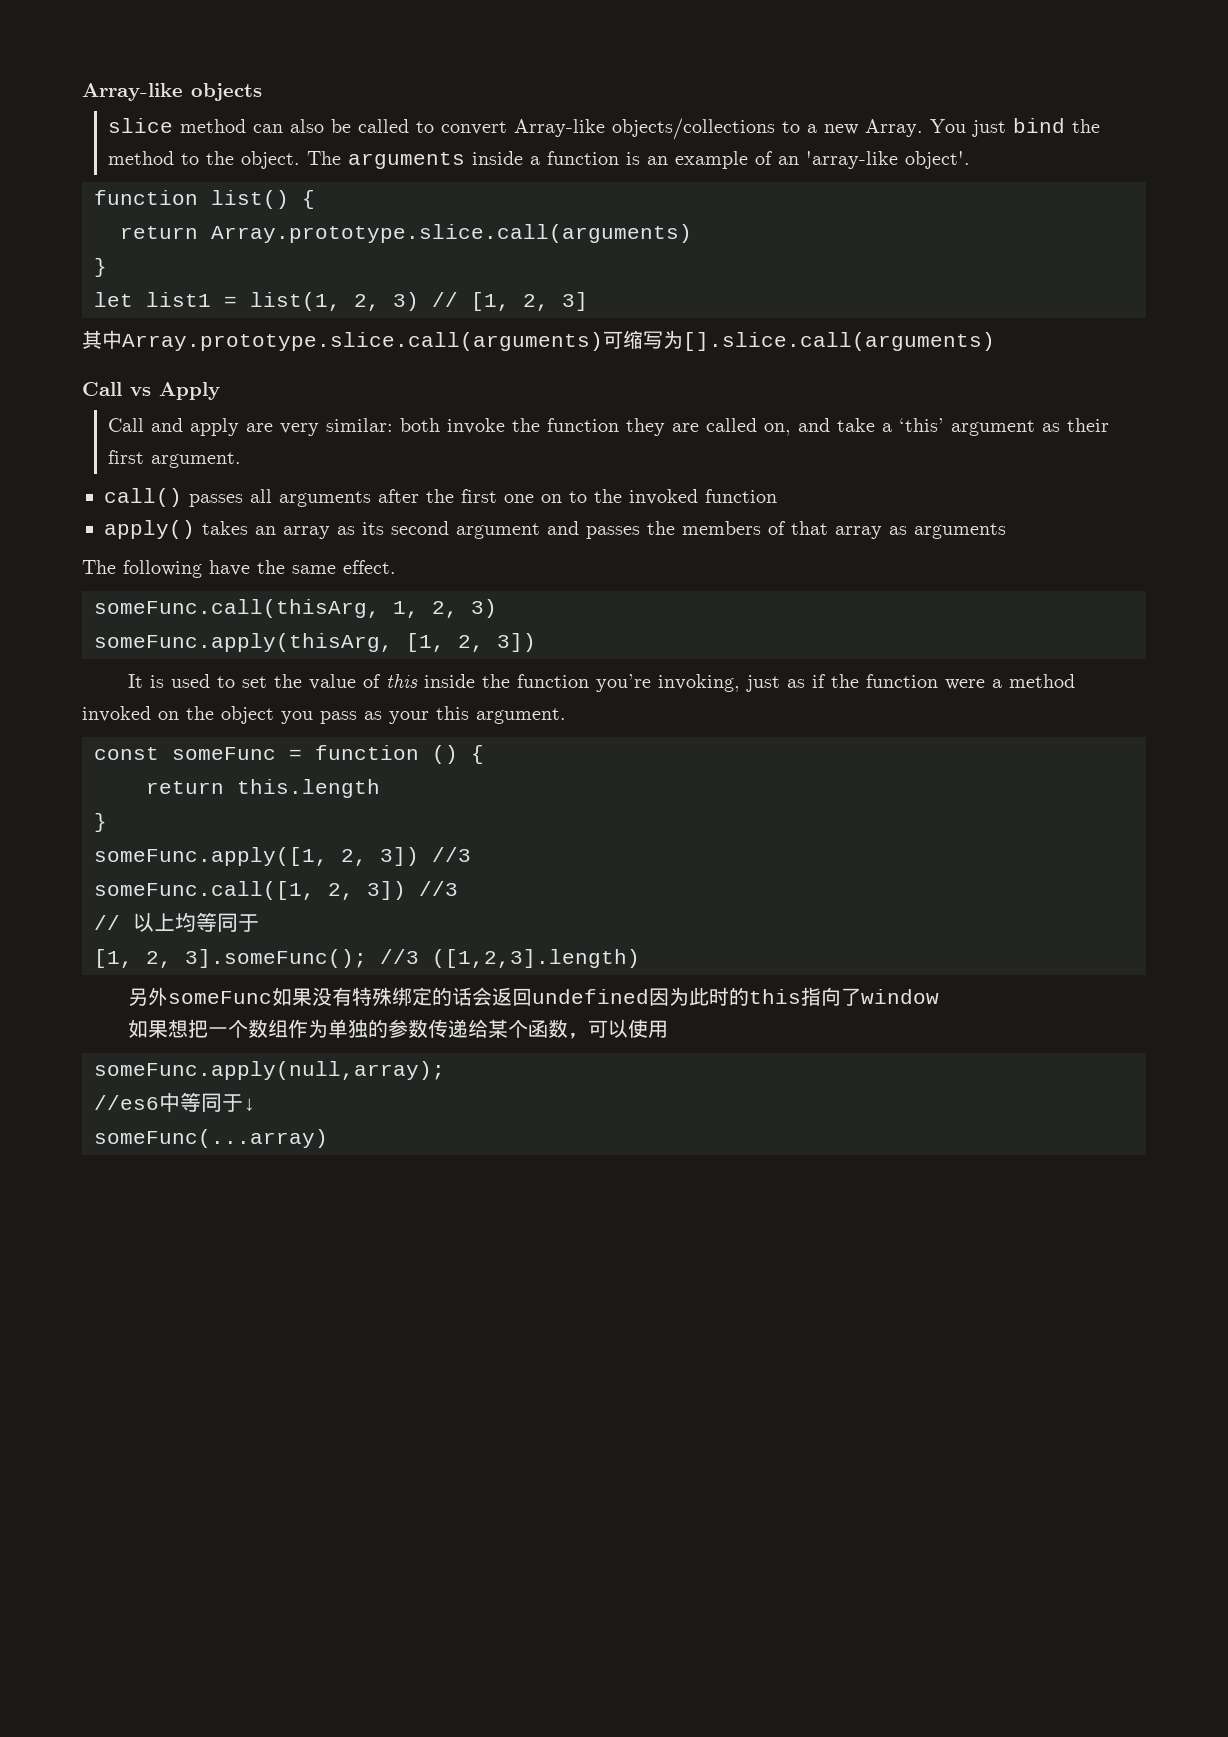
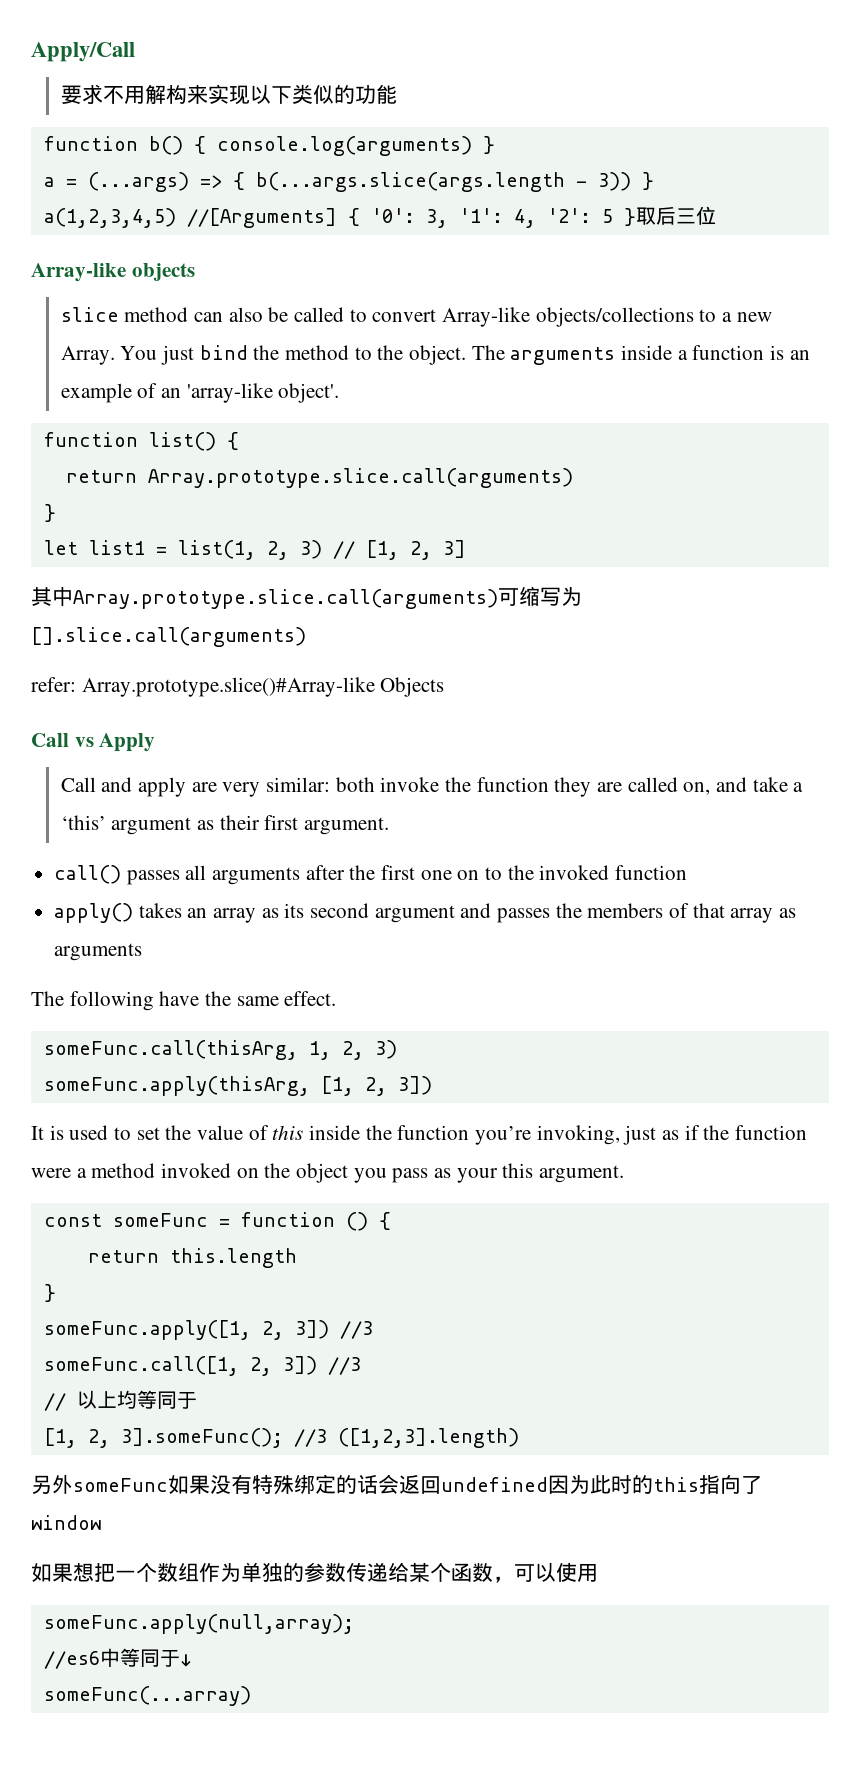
+ Apply/Call
+ 要求不用解构来实现以下类似的功能
+ function b() { console.log(arguments) }
+ a = (...args) => { b(...args.slice(args.length - 3)) }
+ a(1,2,3,4,5) //[Arguments] { '0': 3, '1': 4, '2': 5 }取后三位
+ refer: Array.prototype.slice()#Array-like Objects

